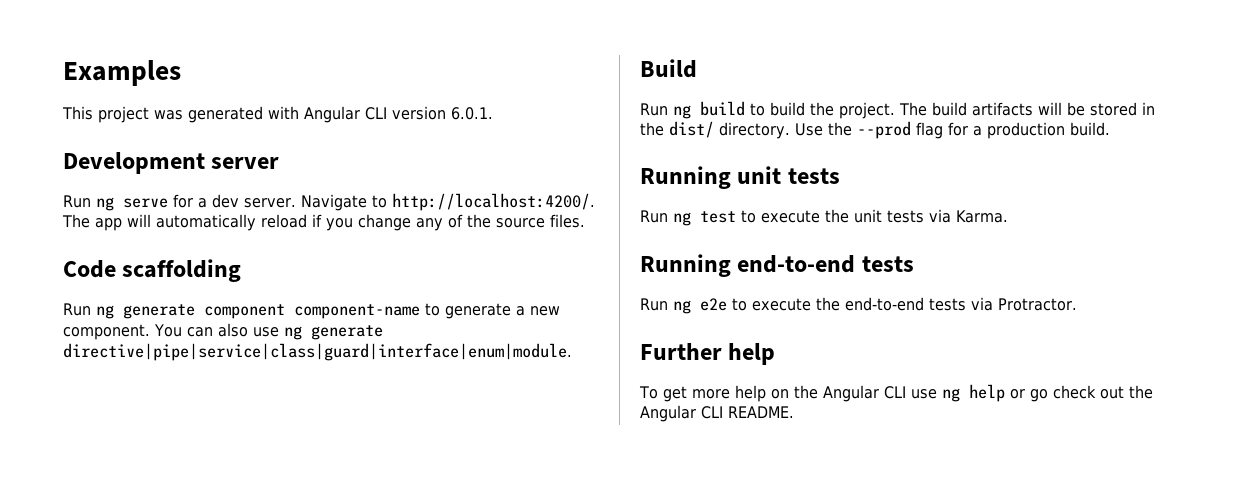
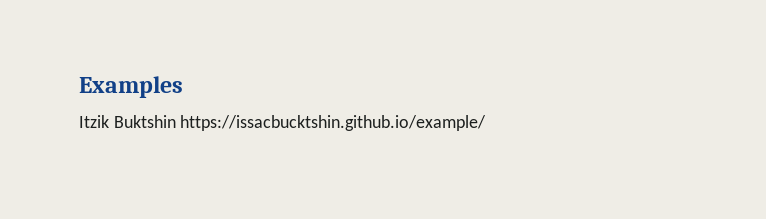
- This project was generated with Angular CLI version 6.0.1.
- Development server
- Run ng serve for a dev server. Navigate to http://localhost:4200/. The app will automatically reload if you change any of the source files.
- Code scaffolding
- Run ng generate component component-name to generate a new component. You can also use ng generate directive|pipe|service|class|guard|interface|enum|module.
- Build
- Run ng build to build the project. The build artifacts will be stored in the dist/ directory. Use the --prod flag for a production build.
- Running unit tests
- Run ng test to execute the unit tests via Karma.
- Running end-to-end tests
- Run ng e2e to execute the end-to-end tests via Protractor.
- Further help
- To get more help on the Angular CLI use ng help or go check out the Angular CLI README.
+ Itzik Buktshin https://issacbucktshin.github.io/example/

